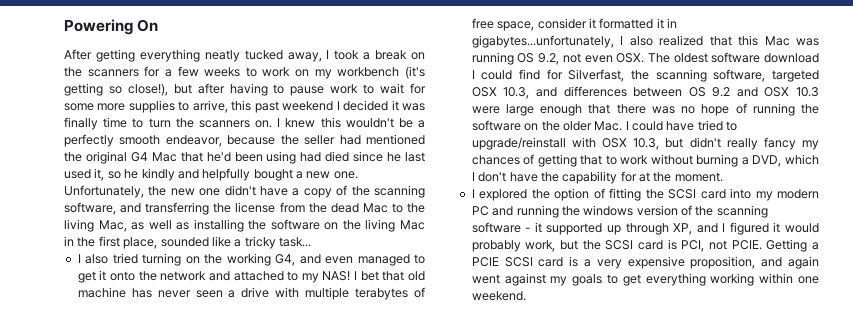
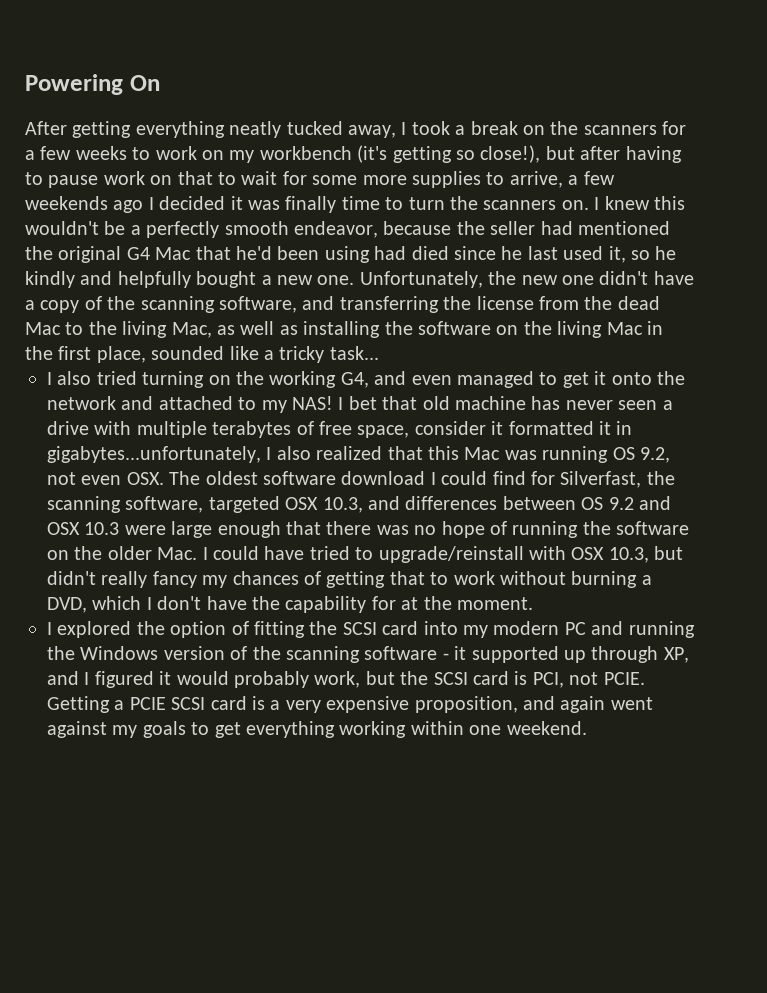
- After getting everything neatly tucked away, I took a break on the scanners for a few weeks to work on my workbench (it's getting so close!), but after having to pause work to wait for some more supplies to arrive, this past weekend I decided it was finally time to turn the scanners on.
+ After getting everything neatly tucked away, I took a break on the scanners for a few weeks to work on my workbench (it's getting so close!), but after having to pause work on that to wait for some more supplies to arrive, a few weekends ago I decided it was finally time to turn the scanners on.
- I explored the option of fitting the SCSI card into my modern PC and running the windows version of the scanning software - it supported up through XP, and I figured it would probably work, but the SCSI card is PCI, not PCIE.
+ I explored the option of fitting the SCSI card into my modern PC and running the Windows version of the scanning software - it supported up through XP, and I figured it would probably work, but the SCSI card is PCI, not PCIE.

